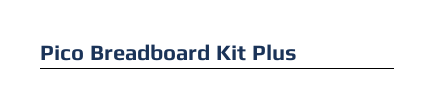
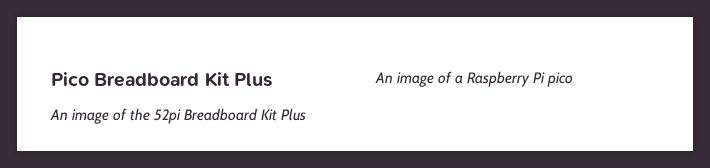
+ An image of the 52pi Breadboard Kit Plus
+ An image of a Raspberry Pi pico

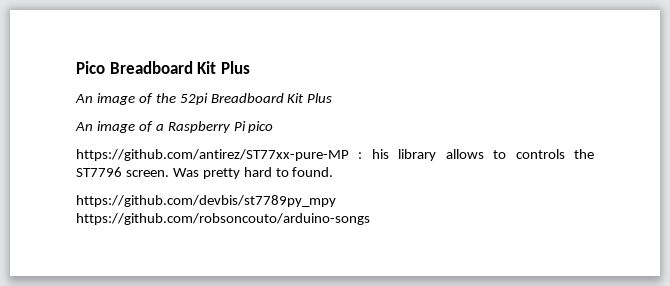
+ https://github.com/antirez/ST77xx-pure-MP : his library allows to controls the ST7796 screen. Was pretty hard to found.
+ https://github.com/devbis/st7789py_mpy https://github.com/robsoncouto/arduino-songs

